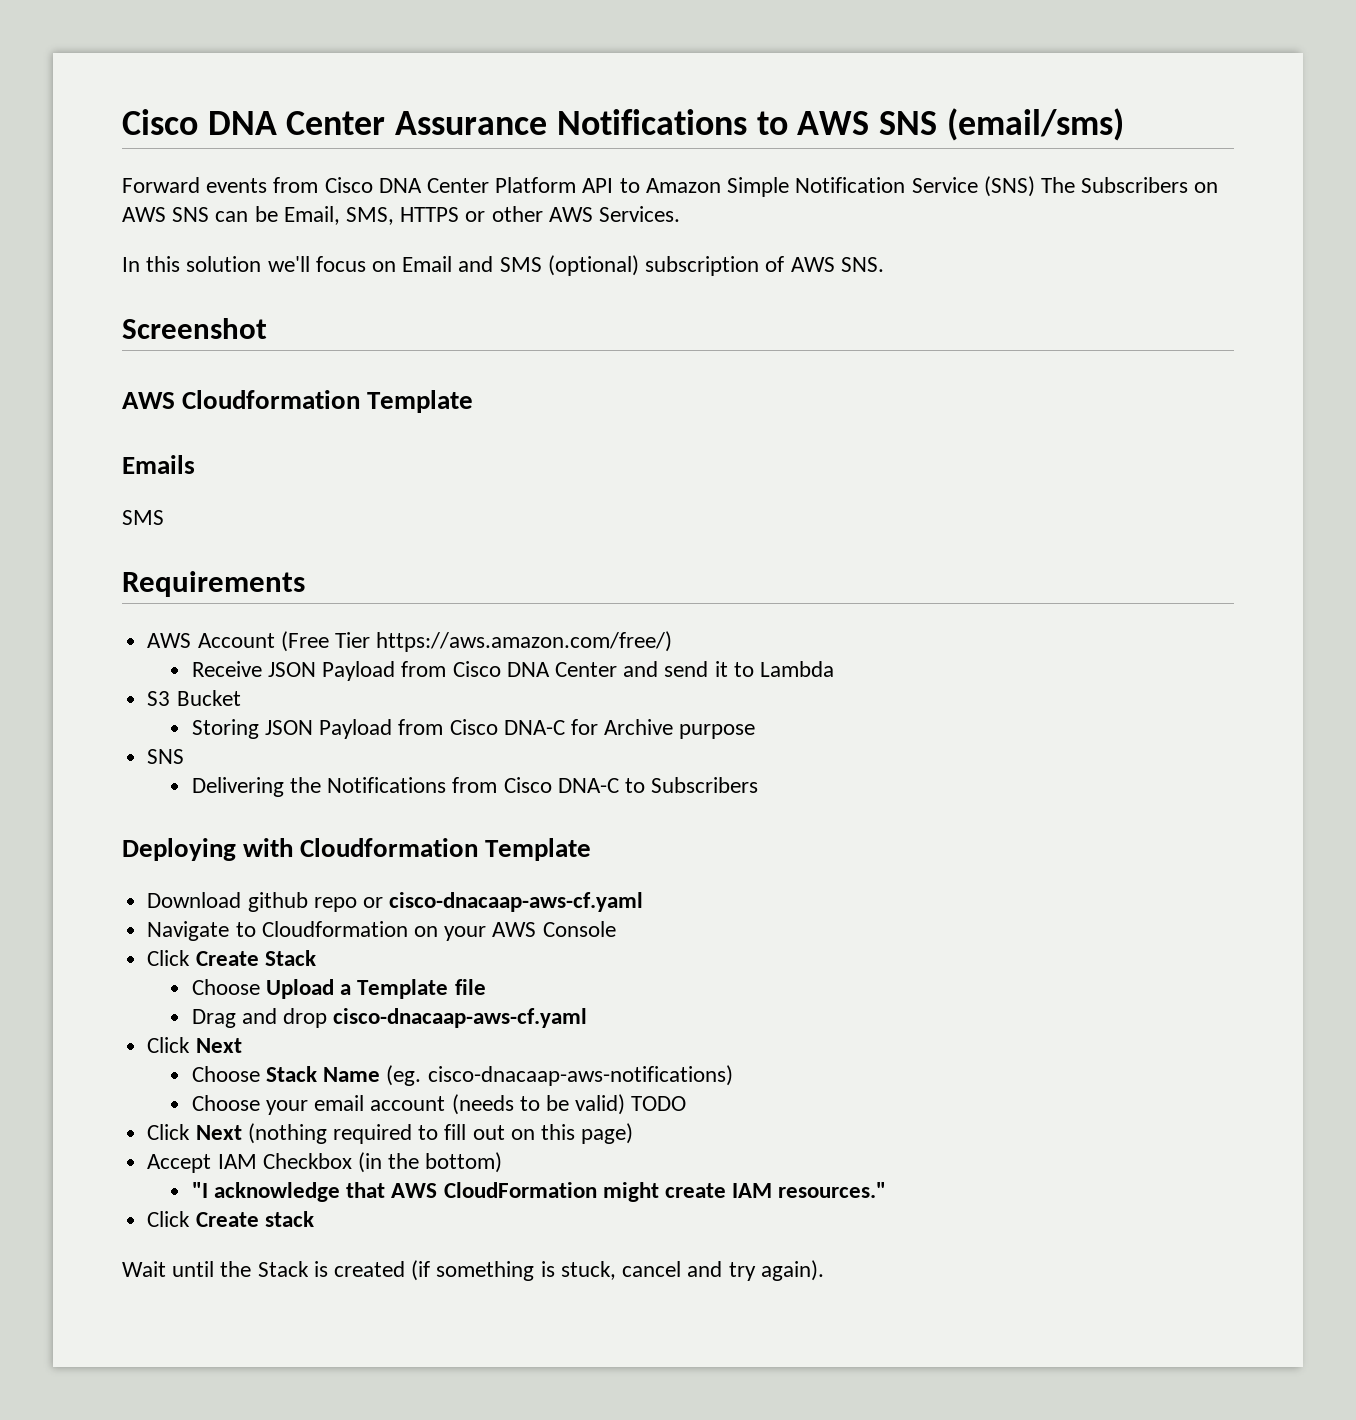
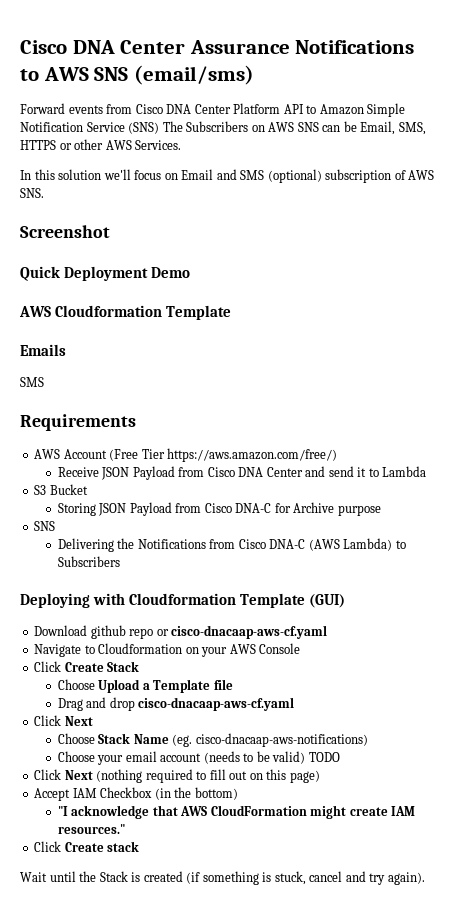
+ Quick Deployment Demo
- Delivering the Notifications from Cisco DNA-C to Subscribers
+ Delivering the Notifications from Cisco DNA-C (AWS Lambda) to Subscribers
- Deploying with Cloudformation Template
+ Deploying with Cloudformation Template (GUI)

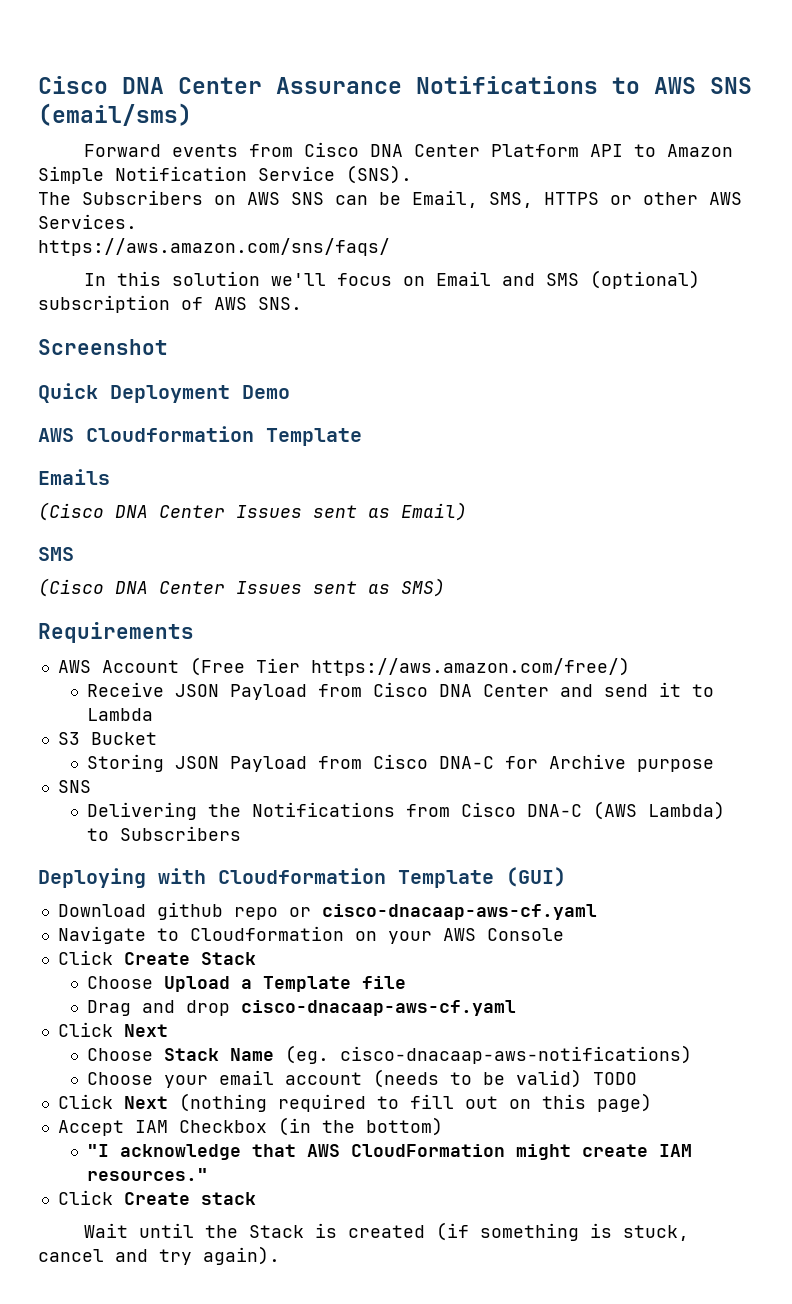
- Forward events from Cisco DNA Center Platform API to Amazon Simple Notification Service (SNS) The Subscribers on AWS SNS can be Email, SMS, HTTPS or other AWS Services.
+ Forward events from Cisco DNA Center Platform API to Amazon Simple Notification Service (SNS).
+ The Subscribers on AWS SNS can be Email, SMS, HTTPS or other AWS Services.
+ https://aws.amazon.com/sns/faqs/
  Emails
+ (Cisco DNA Center Issues sent as Email)
  SMS
+ (Cisco DNA Center Issues sent as SMS)

